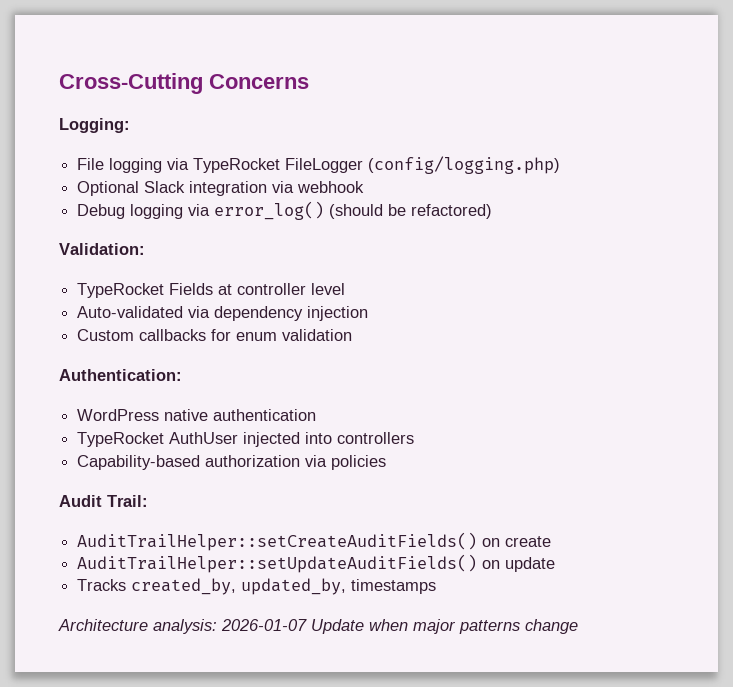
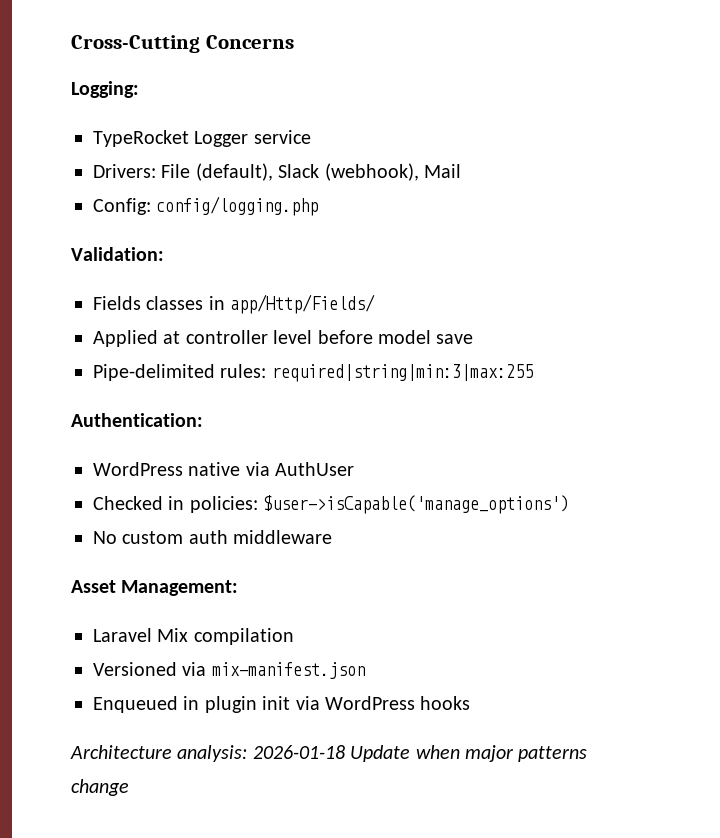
- File logging via TypeRocket FileLogger (config/logging.php)
- Optional Slack integration via webhook
- Debug logging via error_log() (should be refactored)
+ TypeRocket Logger service
+ Drivers: File (default), Slack (webhook), Mail
+ Config: config/logging.php
  Validation:
- TypeRocket Fields at controller level
- Auto-validated via dependency injection
- Custom callbacks for enum validation
+ Fields classes in app/Http/Fields/
+ Applied at controller level before model save
+ Pipe-delimited rules: required|string|min:3|max:255
  Authentication:
- WordPress native authentication
- TypeRocket AuthUser injected into controllers
- Capability-based authorization via policies
- Audit Trail:
- AuditTrailHelper::setCreateAuditFields() on create
- AuditTrailHelper::setUpdateAuditFields() on update
- Tracks created_by, updated_by, timestamps
+ WordPress native via AuthUser
+ Checked in policies: $user->isCapable('manage_options')
+ No custom auth middleware
+ Asset Management:
+ Laravel Mix compilation
+ Versioned via mix-manifest.json
+ Enqueued in plugin init via WordPress hooks
- Architecture analysis: 2026-01-07 Update when major patterns change
+ Architecture analysis: 2026-01-18 Update when major patterns change

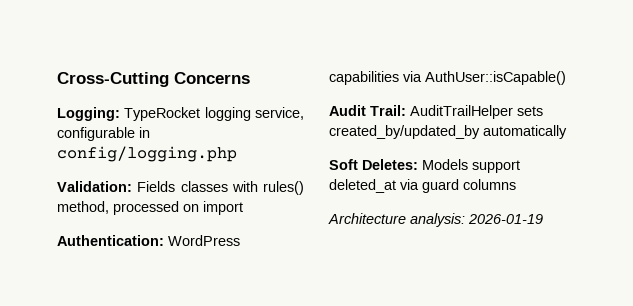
- Logging:
- TypeRocket Logger service
- Drivers: File (default), Slack (webhook), Mail
- Config: config/logging.php
+ Logging: TypeRocket logging service, configurable in config/logging.php
- Validation:
- Fields classes in app/Http/Fields/
- Applied at controller level before model save
- Pipe-delimited rules: required|string|min:3|max:255
- Authentication:
- WordPress native via AuthUser
- Checked in policies: $user->isCapable('manage_options')
- No custom auth middleware
- Asset Management:
- Laravel Mix compilation
- Versioned via mix-manifest.json
- Enqueued in plugin init via WordPress hooks
- Architecture analysis: 2026-01-18 Update when major patterns change
+ Validation: Fields classes with rules() method, processed on import
+ Authentication: WordPress capabilities via AuthUser::isCapable()
+ Audit Trail: AuditTrailHelper sets created_by/updated_by automatically
+ Soft Deletes: Models support deleted_at via guard columns
+ Architecture analysis: 2026-01-19

